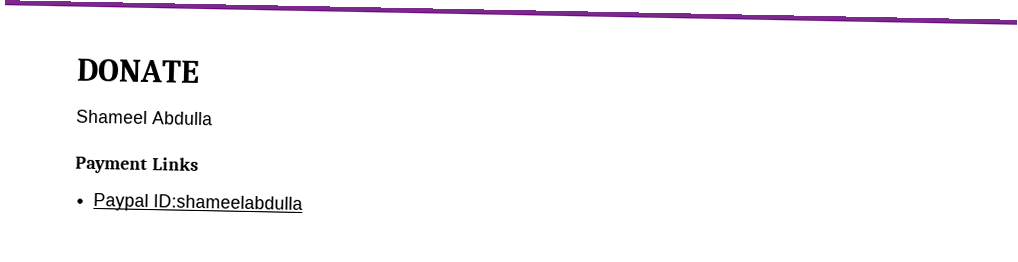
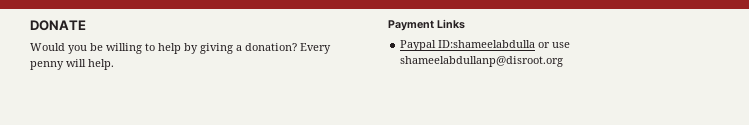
- Shameel Abdulla
+ Would you be willing to help by giving a donation? Every penny will help.
- Paypal ID:shameelabdulla
+ Paypal ID:shameelabdulla or use shameelabdullanp@disroot.org

